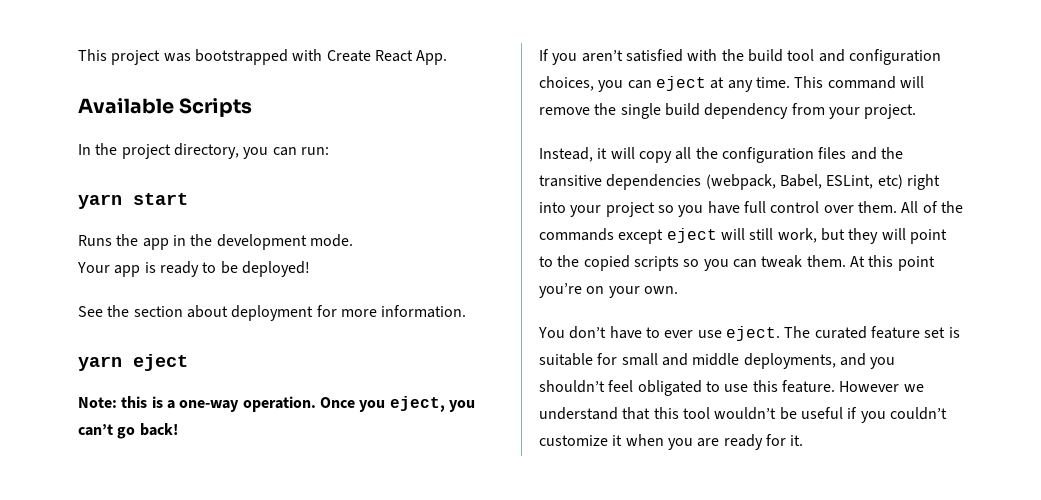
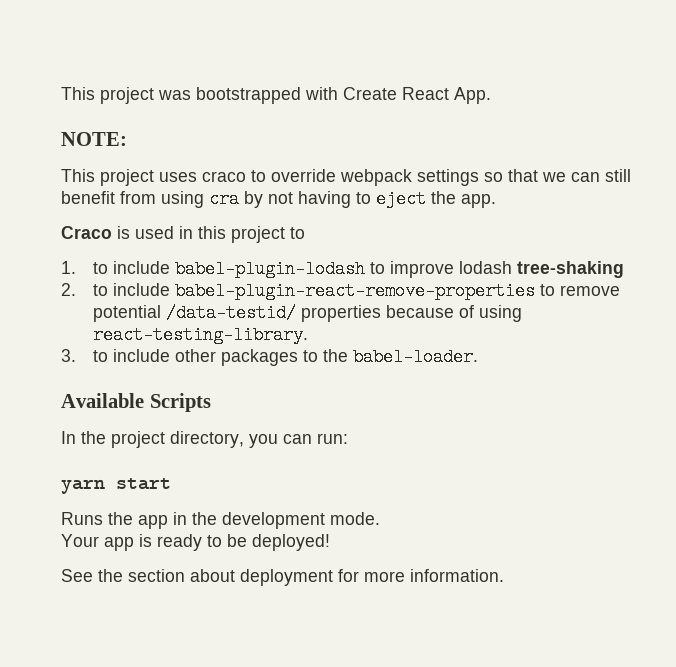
+ NOTE:
+ This project uses craco to override webpack settings so that we can still benefit from using cra by not having to eject the app.
+ Craco is used in this project to
+ 1. to include babel-plugin-lodash to improve lodash tree-shaking
+ 2. to include babel-plugin-react-remove-properties to remove potential /data-testid/ properties because of using react-testing-library.
+ 3. to include other packages to the babel-loader.
- yarn eject
- Note: this is a one-way operation. Once you eject, you can’t go back!
- If you aren’t satisfied with the build tool and configuration choices, you can eject at any time. This command will remove the single build dependency from your project.
- Instead, it will copy all the configuration files and the transitive dependencies (webpack, Babel, ESLint, etc) right into your project so you have full control over them. All of the commands except eject will still work, but they will point to the copied scripts so you can tweak them. At this point you’re on your own.
- You don’t have to ever use eject. The curated feature set is suitable for small and middle deployments, and you shouldn’t feel obligated to use this feature. However we understand that this tool wouldn’t be useful if you couldn’t customize it when you are ready for it.

